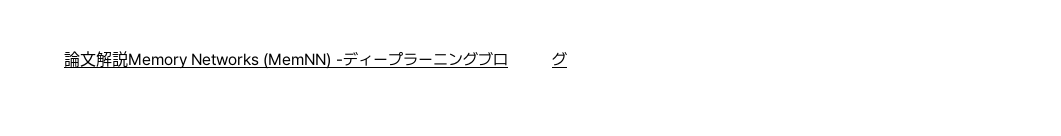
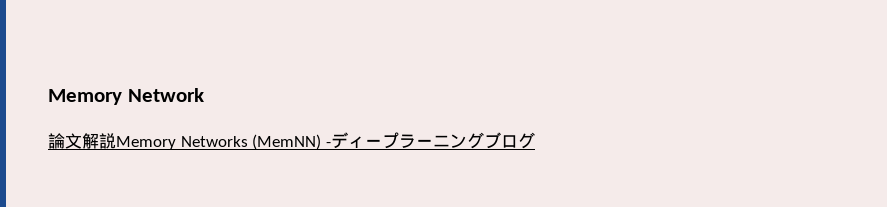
+ Memory Network

